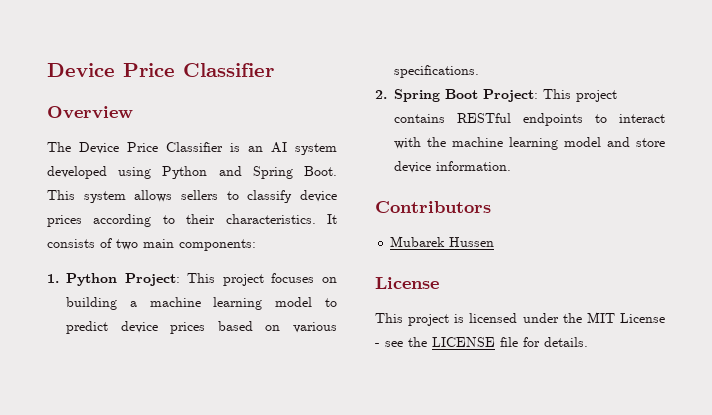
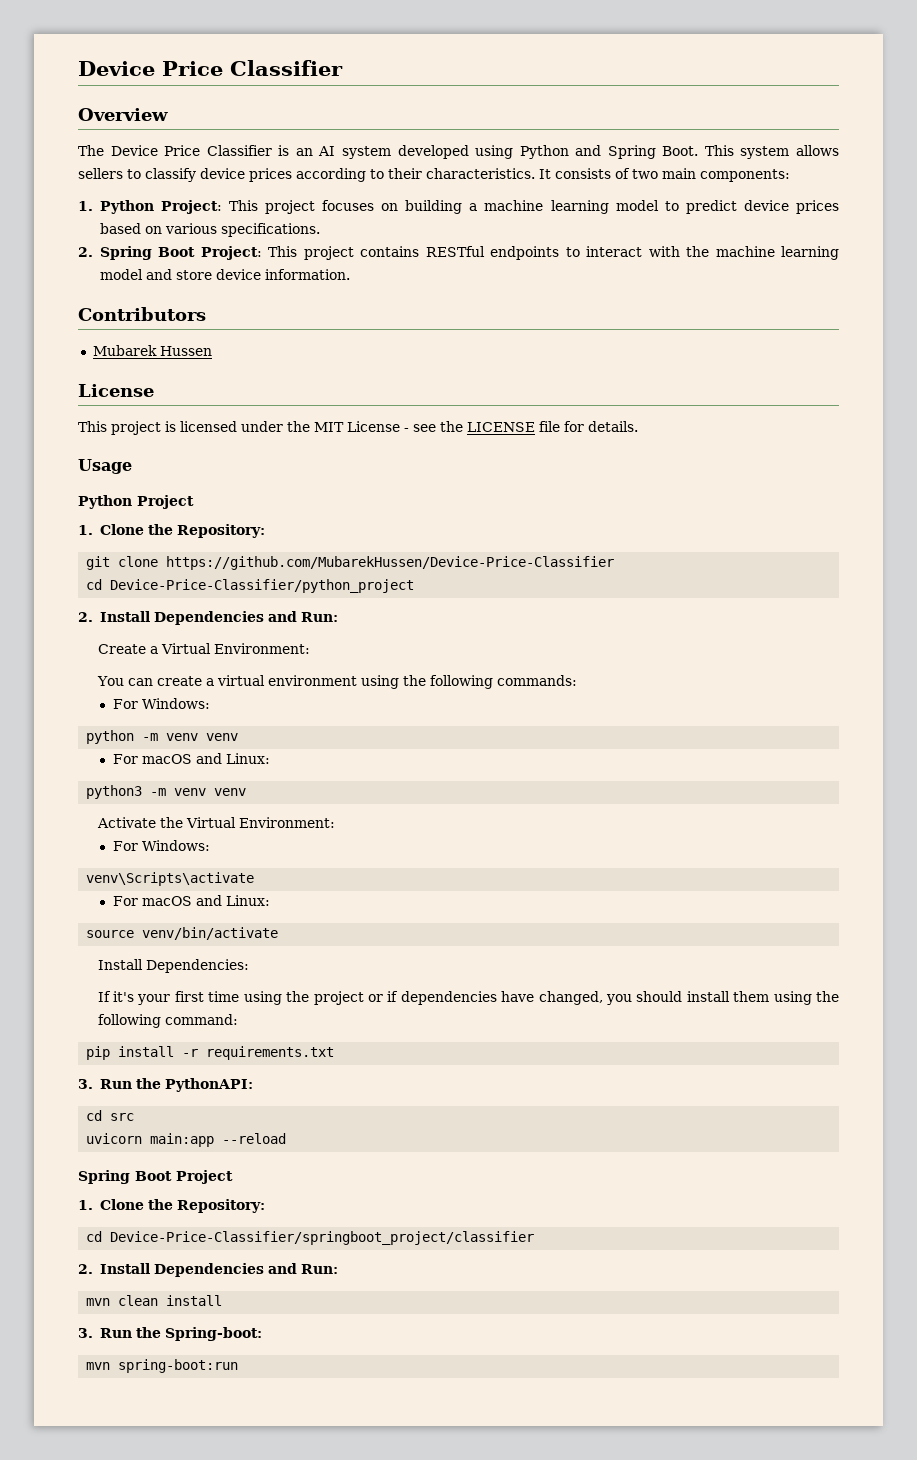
+ Usage
+ Python Project
+ 1. Clone the Repository:
+ git clone https://github.com/MubarekHussen/Device-Price-Classifier
+ cd Device-Price-Classifier/python_project
+ 2. Install Dependencies and Run:
+ Create a Virtual Environment:
+ You can create a virtual environment using the following commands:
+ For Windows:
+ python -m venv venv
+ For macOS and Linux:
+ python3 -m venv venv
+ Activate the Virtual Environment:
+ For Windows:
+ venv\Scripts\activate
+ For macOS and Linux:
+ source venv/bin/activate
+ Install Dependencies:
+ If it's your first time using the project or if dependencies have changed, you should install them using the following command:
+ pip install -r requirements.txt
+ 3. Run the PythonAPI:
+ cd src
+ uvicorn main:app --reload
+ Spring Boot Project
+ 1. Clone the Repository:
+ cd Device-Price-Classifier/springboot_project/classifier
+ 2. Install Dependencies and Run:
+ mvn clean install
+ 3. Run the Spring-boot:
+ mvn spring-boot:run

